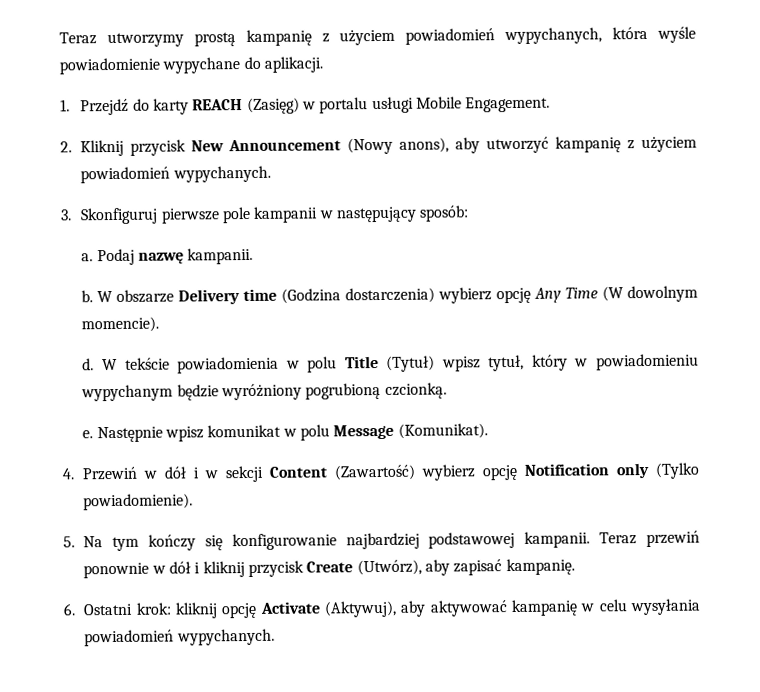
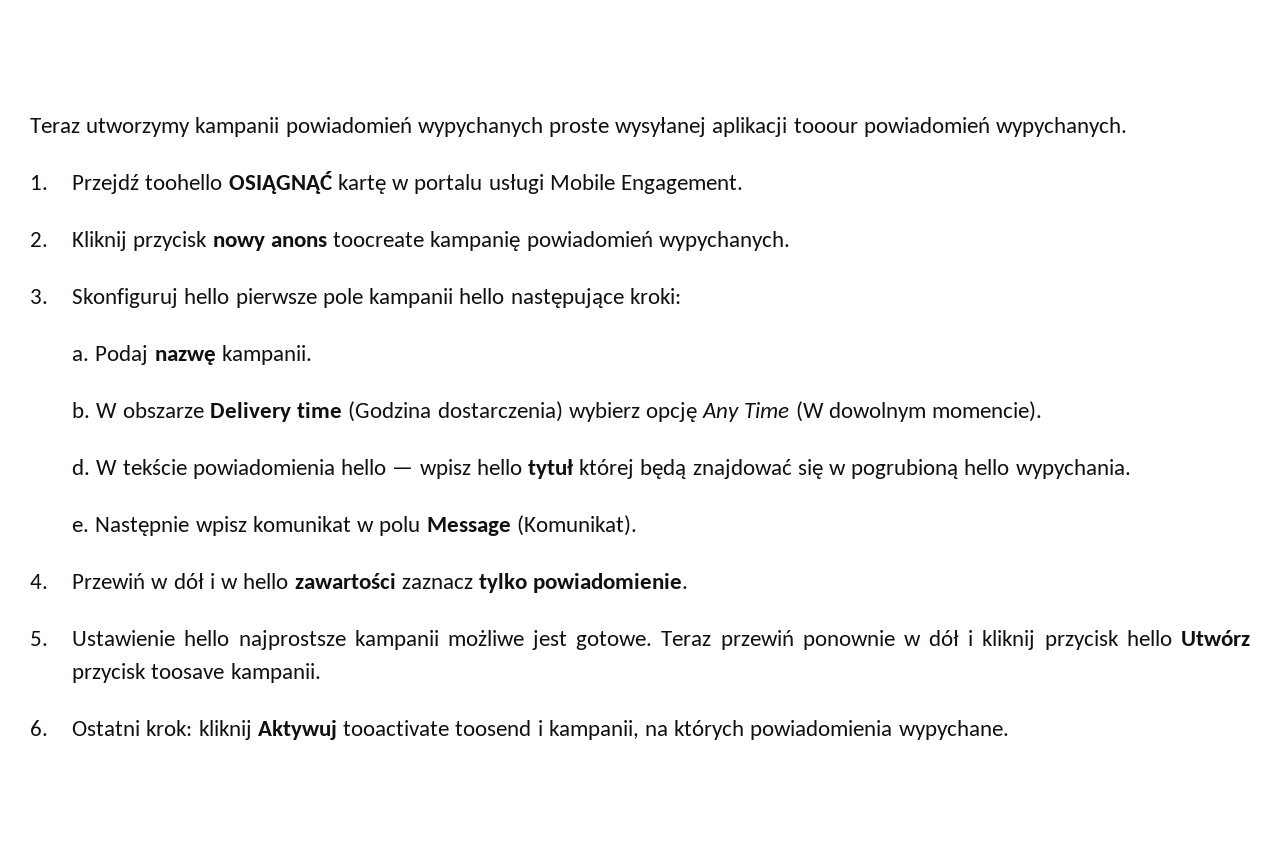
- Teraz utworzymy prostą kampanię z użyciem powiadomień wypychanych, która wyśle powiadomienie wypychane do aplikacji.
- 1. Przejdź do karty REACH (Zasięg) w portalu usługi Mobile Engagement.
+ Teraz utworzymy kampanii powiadomień wypychanych proste wysyłanej aplikacji tooour powiadomień wypychanych.
+ 1. Przejdź toohello OSIĄGNĄĆ kartę w portalu usługi Mobile Engagement.
- 2. Kliknij przycisk New Announcement (Nowy anons), aby utworzyć kampanię z użyciem powiadomień wypychanych.
+ 2. Kliknij przycisk nowy anons toocreate kampanię powiadomień wypychanych.
- 3. Skonfiguruj pierwsze pole kampanii w następujący sposób:
+ 3. Skonfiguruj hello pierwsze pole kampanii hello następujące kroki:
- W tekście powiadomienia w polu Title (Tytuł) wpisz tytuł, który w powiadomieniu wypychanym będzie wyróżniony pogrubioną czcionką.
+ W tekście powiadomienia hello — wpisz hello tytuł której będą znajdować się w pogrubioną hello wypychania.
- 4. Przewiń w dół i w sekcji Content (Zawartość) wybierz opcję Notification only (Tylko powiadomienie).
- 5. Na tym kończy się konfigurowanie najbardziej podstawowej kampanii.
+ 4. Przewiń w dół i w hello zawartości zaznacz tylko powiadomienie.
+ 5. Ustawienie hello najprostsze kampanii możliwe jest gotowe.
- Teraz przewiń ponownie w dół i kliknij przycisk Create (Utwórz), aby zapisać kampanię.
+ Teraz przewiń ponownie w dół i kliknij przycisk hello Utwórz przycisk toosave kampanii.
- 6. Ostatni krok: kliknij opcję Activate (Aktywuj), aby aktywować kampanię w celu wysyłania powiadomień wypychanych.
+ 6. Ostatni krok: kliknij Aktywuj tooactivate toosend i kampanii, na których powiadomienia wypychane.

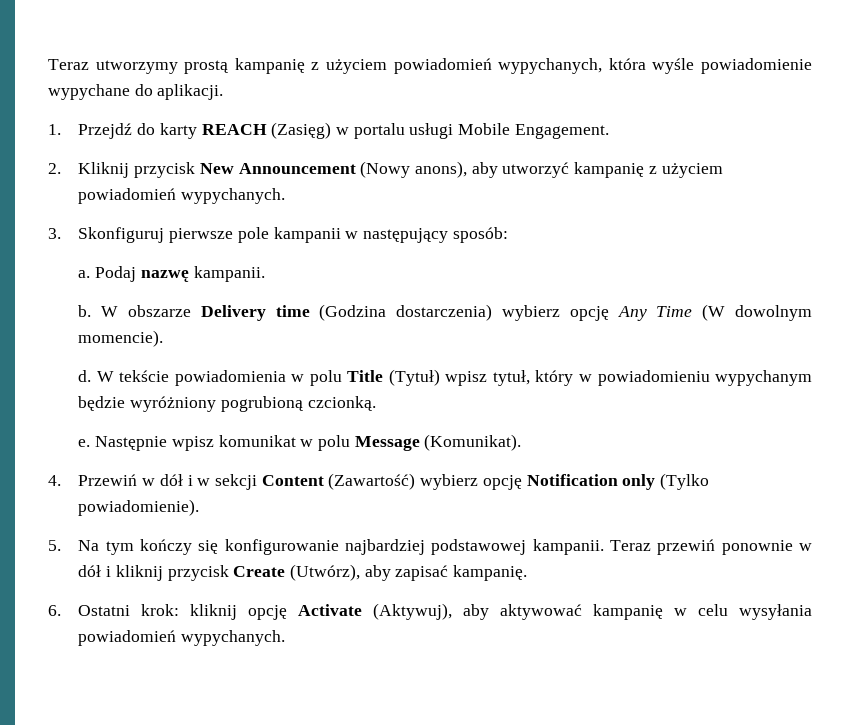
- Teraz utworzymy kampanii powiadomień wypychanych proste wysyłanej aplikacji tooour powiadomień wypychanych.
- 1. Przejdź toohello OSIĄGNĄĆ kartę w portalu usługi Mobile Engagement.
+ Teraz utworzymy prostą kampanię z użyciem powiadomień wypychanych, która wyśle powiadomienie wypychane do aplikacji.
+ 1. Przejdź do karty REACH (Zasięg) w portalu usługi Mobile Engagement.
- 2. Kliknij przycisk nowy anons toocreate kampanię powiadomień wypychanych.
+ 2. Kliknij przycisk New Announcement (Nowy anons), aby utworzyć kampanię z użyciem powiadomień wypychanych.
- 3. Skonfiguruj hello pierwsze pole kampanii hello następujące kroki:
+ 3. Skonfiguruj pierwsze pole kampanii w następujący sposób:
- W tekście powiadomienia hello — wpisz hello tytuł której będą znajdować się w pogrubioną hello wypychania.
+ W tekście powiadomienia w polu Title (Tytuł) wpisz tytuł, który w powiadomieniu wypychanym będzie wyróżniony pogrubioną czcionką.
- 4. Przewiń w dół i w hello zawartości zaznacz tylko powiadomienie.
- 5. Ustawienie hello najprostsze kampanii możliwe jest gotowe.
+ 4. Przewiń w dół i w sekcji Content (Zawartość) wybierz opcję Notification only (Tylko powiadomienie).
+ 5. Na tym kończy się konfigurowanie najbardziej podstawowej kampanii.
- Teraz przewiń ponownie w dół i kliknij przycisk hello Utwórz przycisk toosave kampanii.
+ Teraz przewiń ponownie w dół i kliknij przycisk Create (Utwórz), aby zapisać kampanię.
- 6. Ostatni krok: kliknij Aktywuj tooactivate toosend i kampanii, na których powiadomienia wypychane.
+ 6. Ostatni krok: kliknij opcję Activate (Aktywuj), aby aktywować kampanię w celu wysyłania powiadomień wypychanych.

